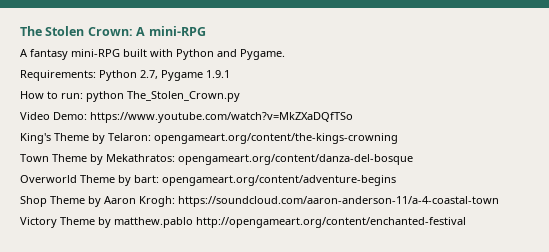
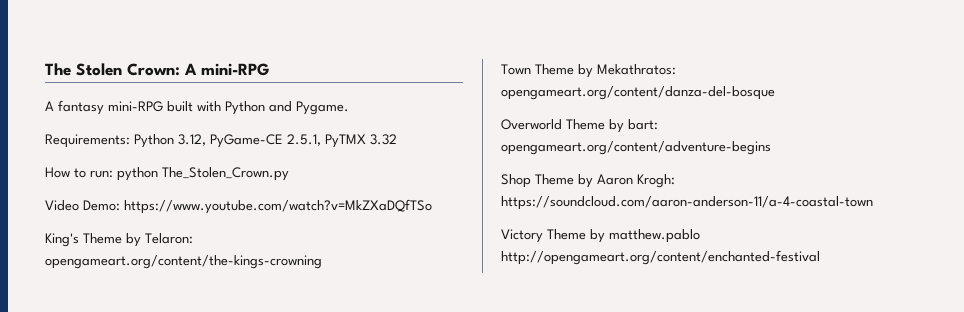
- Requirements: Python 2.7, Pygame 1.9.1
+ Requirements: Python 3.12, PyGame-CE 2.5.1, PyTMX 3.32

